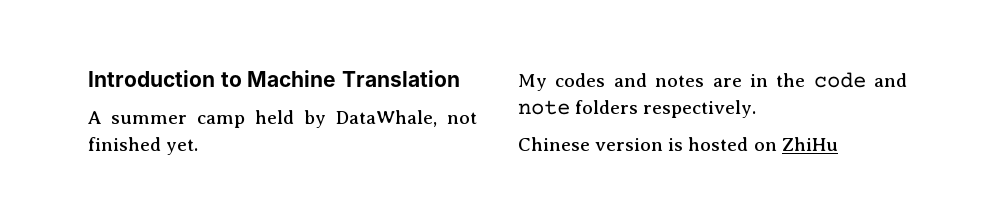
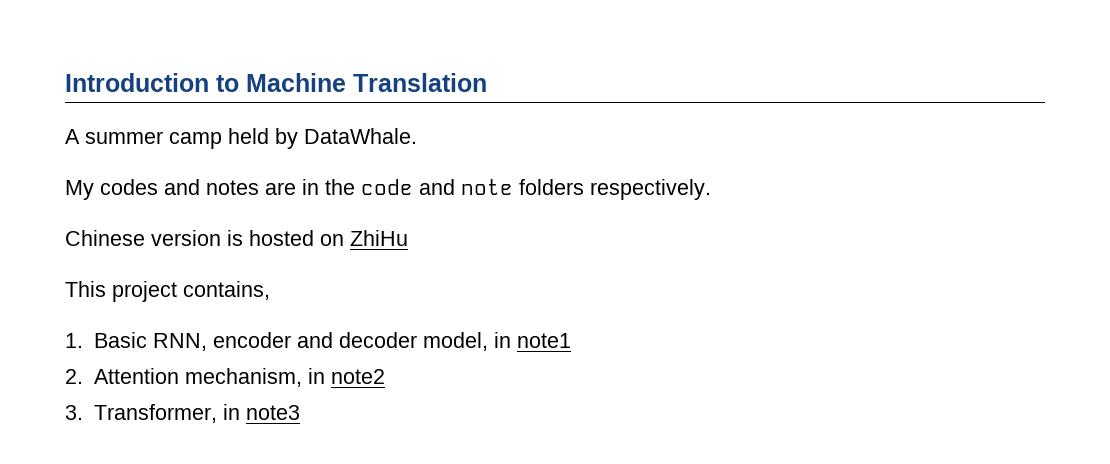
- A summer camp held by DataWhale, not finished yet.
+ A summer camp held by DataWhale.
+ This project contains,
+ 1. Basic RNN, encoder and decoder model, in note1
+ 2. Attention mechanism, in note2
+ 3. Transformer, in note3

